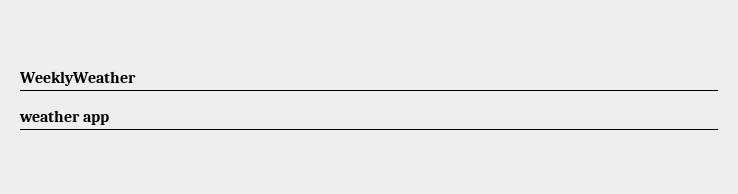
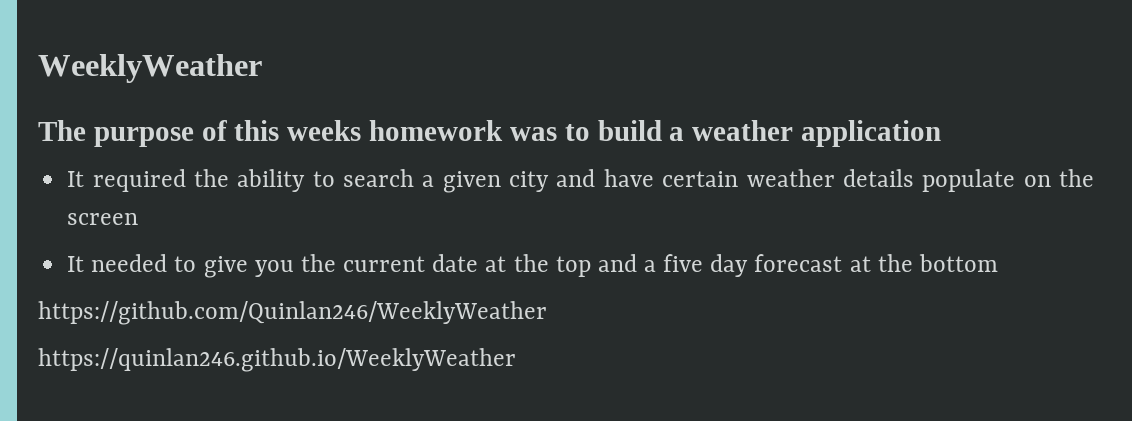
- weather app
+ The purpose of this weeks homework was to build a weather application
+ It required the ability to search a given city and have certain weather details populate on the screen
+ It needed to give you the current date at the top and a five day forecast at the bottom
+ https://github.com/Quinlan246/WeeklyWeather
+ https://quinlan246.github.io/WeeklyWeather

